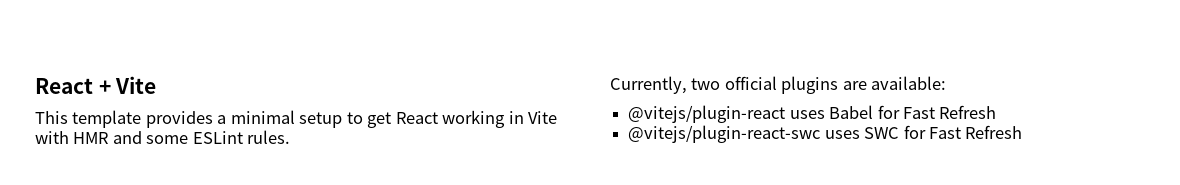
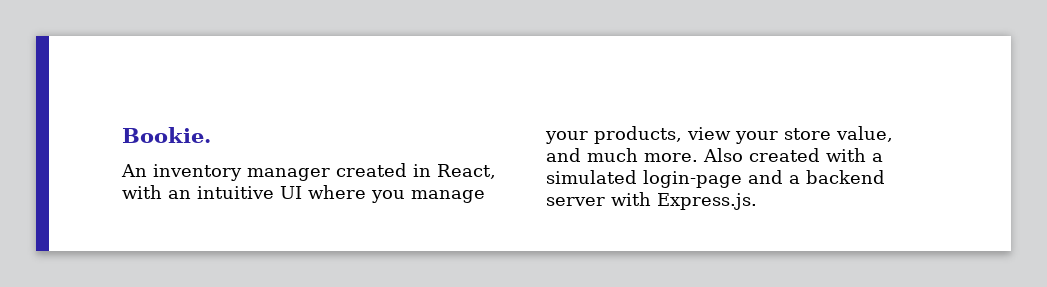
- React + Vite
- This template provides a minimal setup to get React working in Vite with HMR and some ESLint rules.
- Currently, two official plugins are available:
- @vitejs/plugin-react uses Babel for Fast Refresh
- @vitejs/plugin-react-swc uses SWC for Fast Refresh
+ Bookie.
+ An inventory manager created in React, with an intuitive UI where you manage your products, view your store value, and much more. Also created with a simulated login-page and a backend server with Express.js.

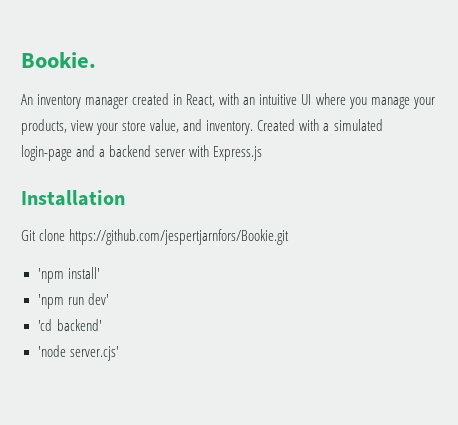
- An inventory manager created in React, with an intuitive UI where you manage your products, view your store value, and much more. Also created with a simulated login-page and a backend server with Express.js.
+ An inventory manager created in React, with an intuitive UI where you manage your products, view your store value, and inventory. Created with a simulated login-page and a backend server with Express.js
+ Installation
+ Git clone https://github.com/jespertjarnfors/Bookie.git
+ 'npm install'
+ 'npm run dev'
+ 'cd backend'
+ 'node server.cjs'

